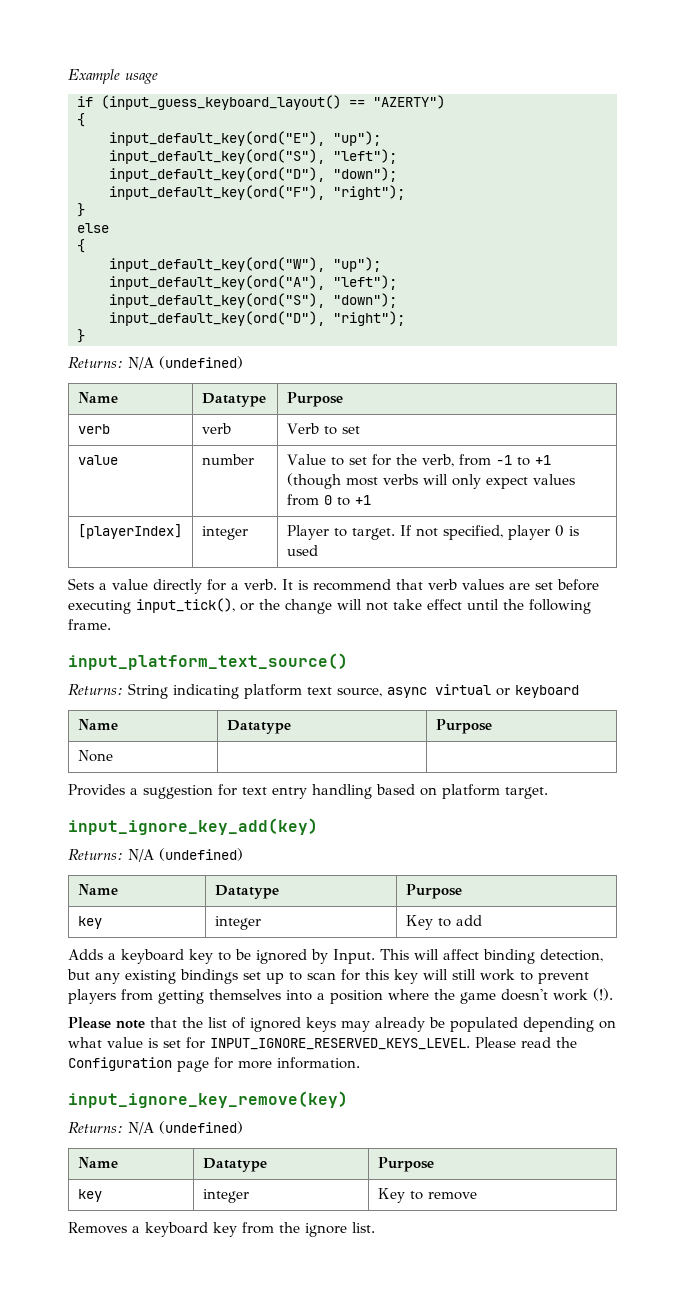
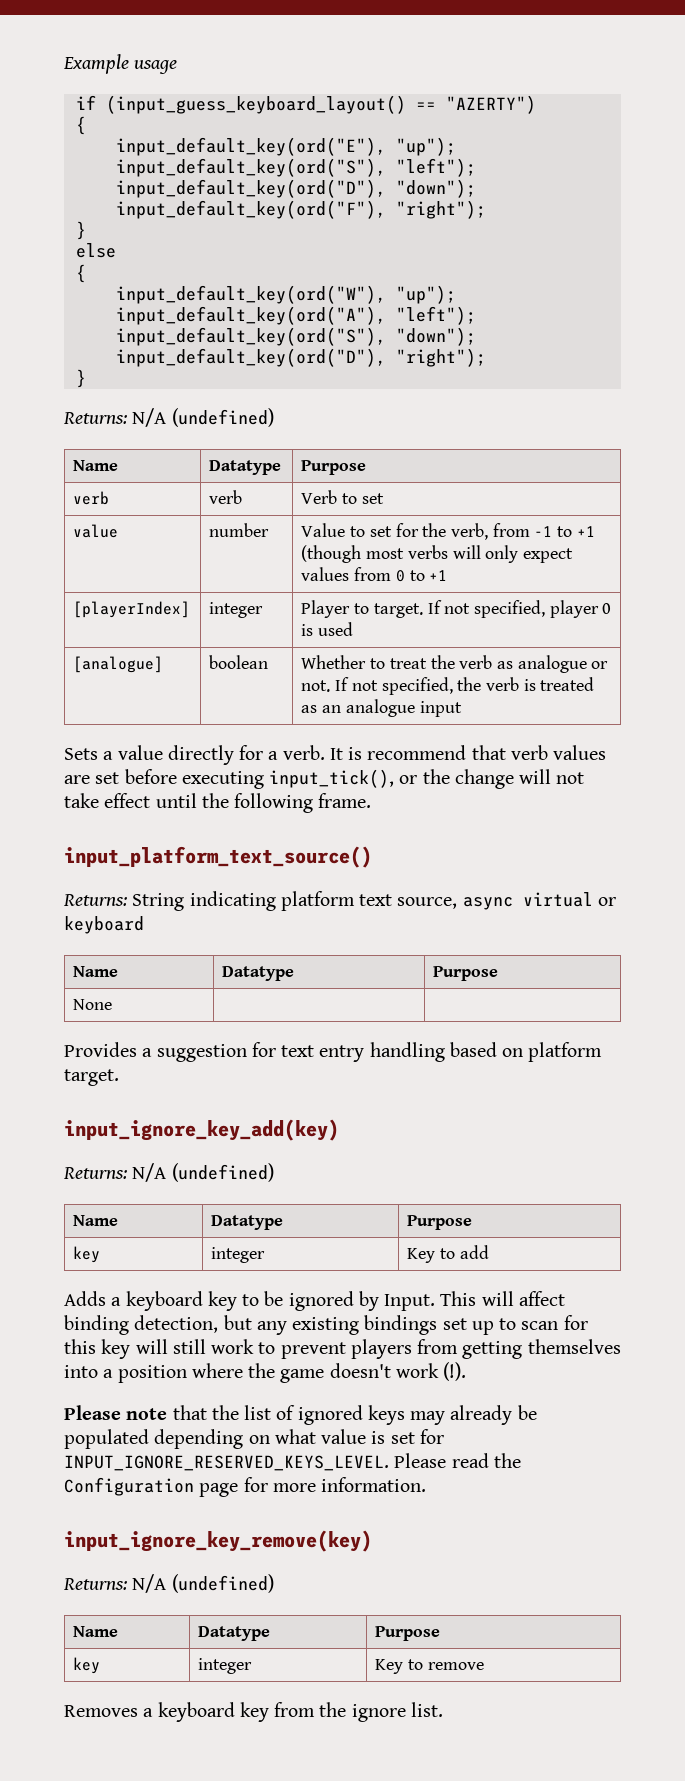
+ [analogue] | boolean | Whether to treat the verb as analogue or not. If not specified, the verb is treated as an analogue input

